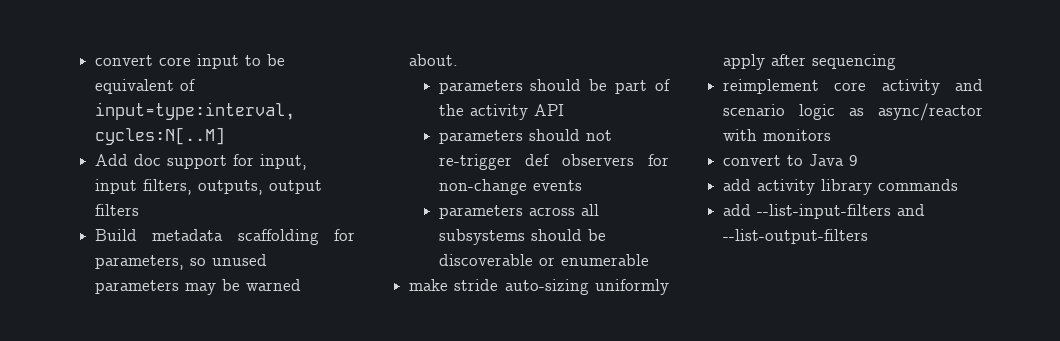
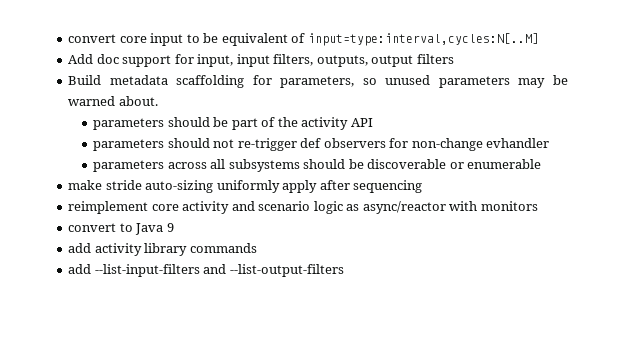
- parameters should not re-trigger def observers for non-change events
+ parameters should not re-trigger def observers for non-change evhandler

